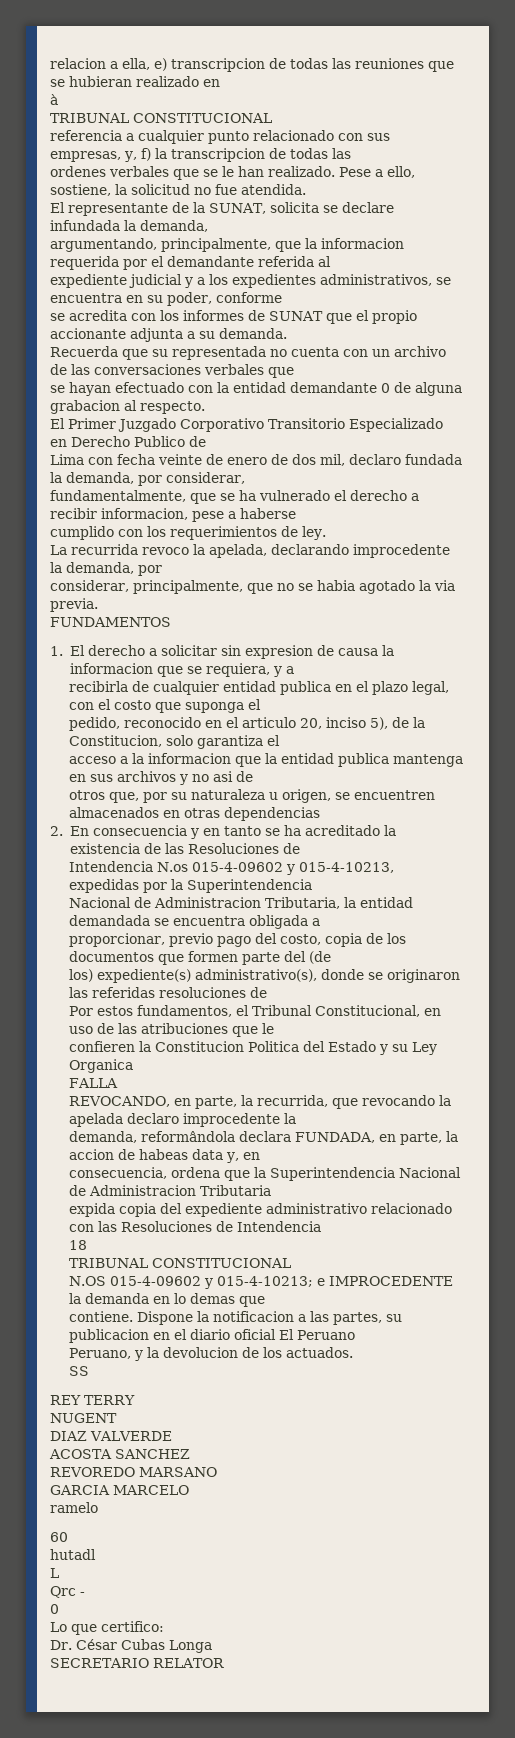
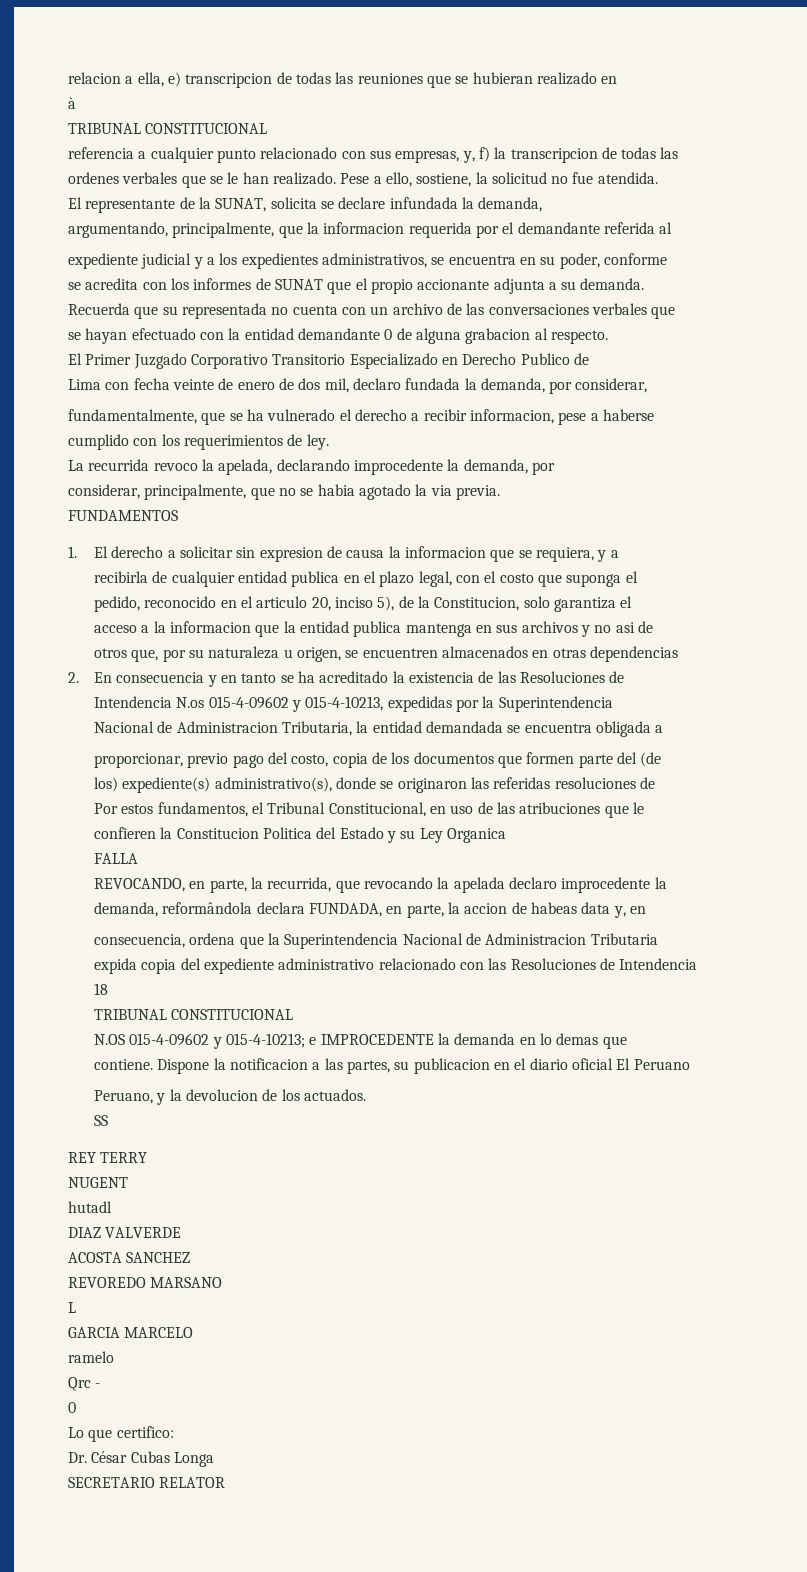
+ hutadl
+ L
- 60
- hutadl
- L

